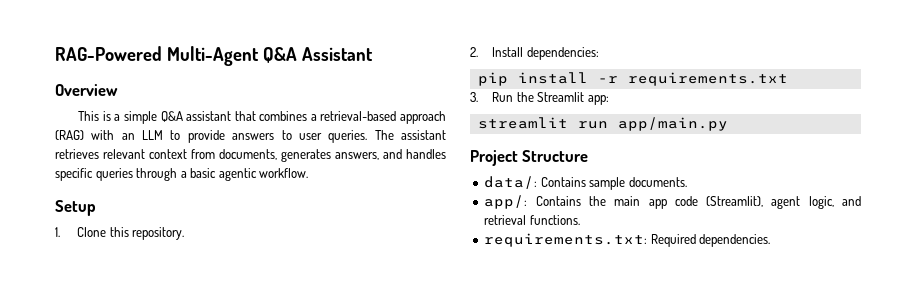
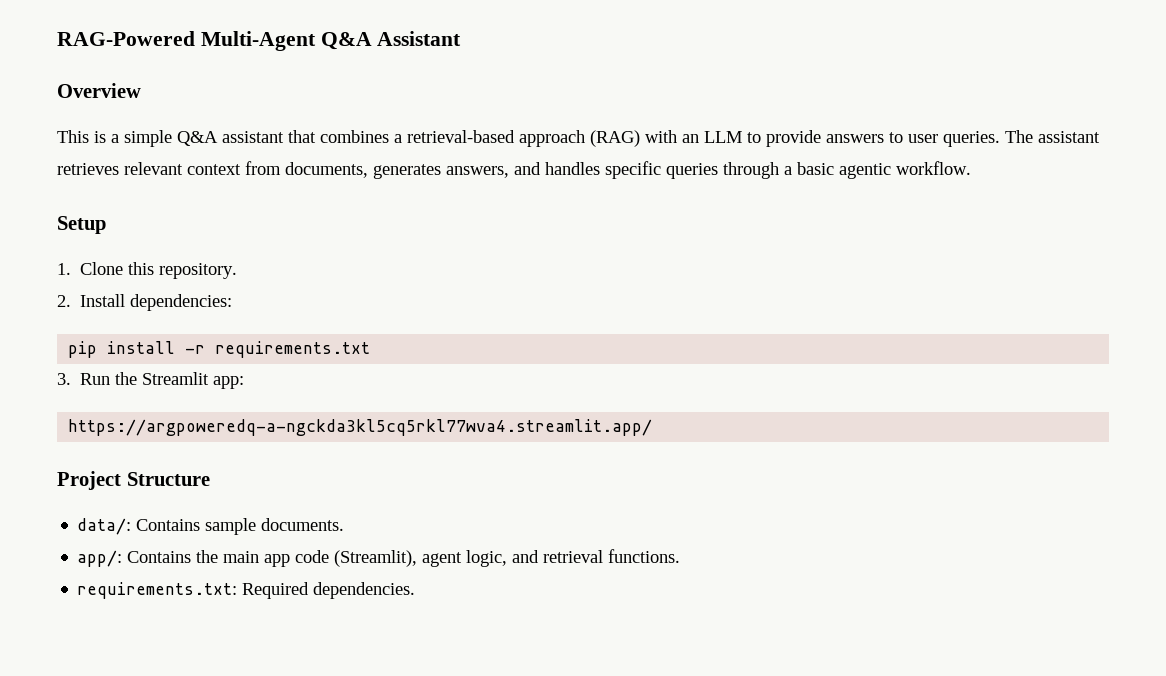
- streamlit run app/main.py
+ https://argpoweredq-a-ngckda3kl5cq5rkl77wva4.streamlit.app/

